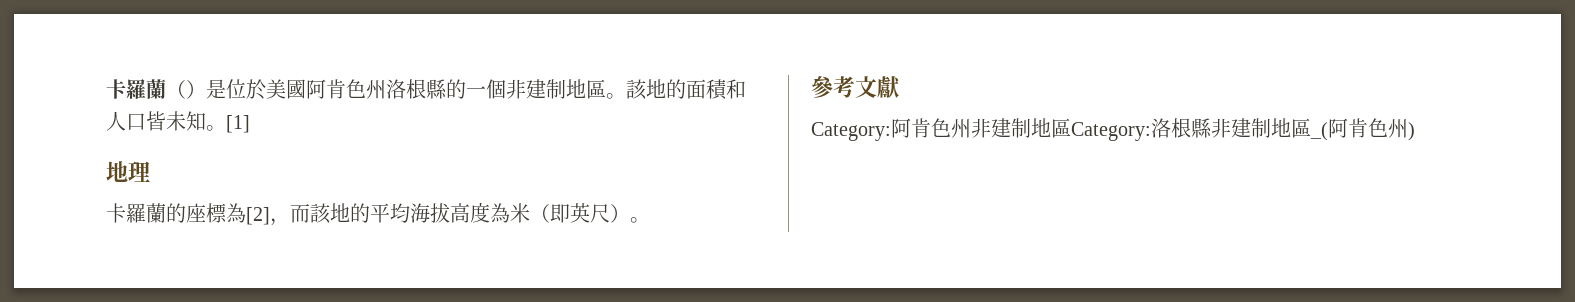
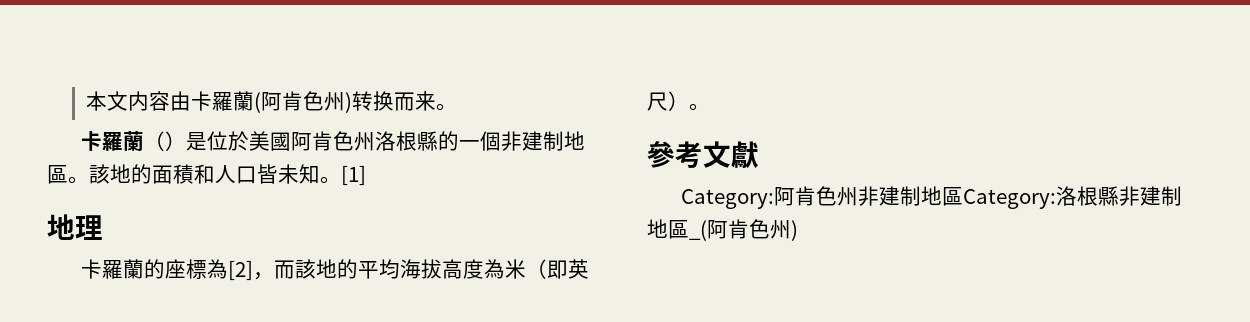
+ 本文内容由卡羅蘭(阿肯色州)转换而来。

